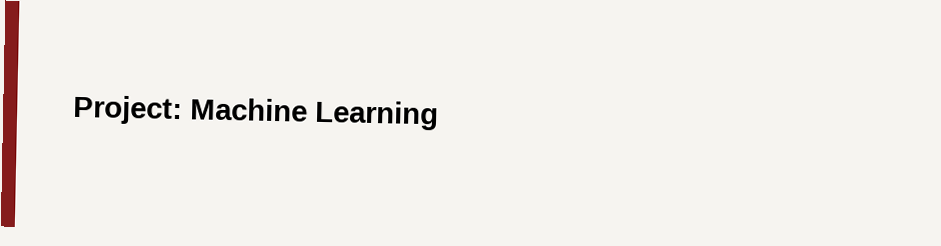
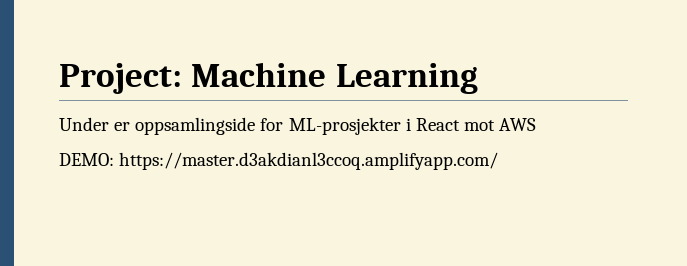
+ Under er oppsamlingside for ML-prosjekter i React mot AWS
+ DEMO: https://master.d3akdianl3ccoq.amplifyapp.com/

